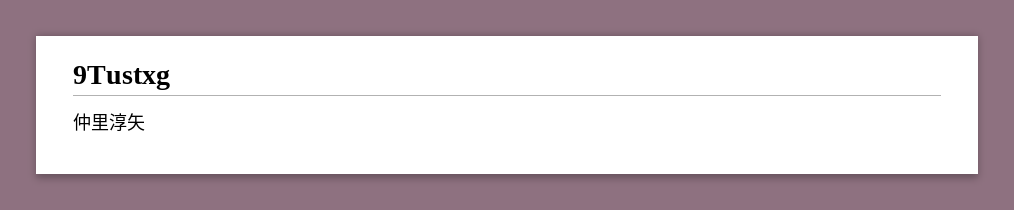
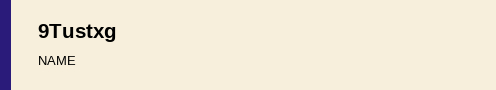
- 仲里淳矢
+ NAME

